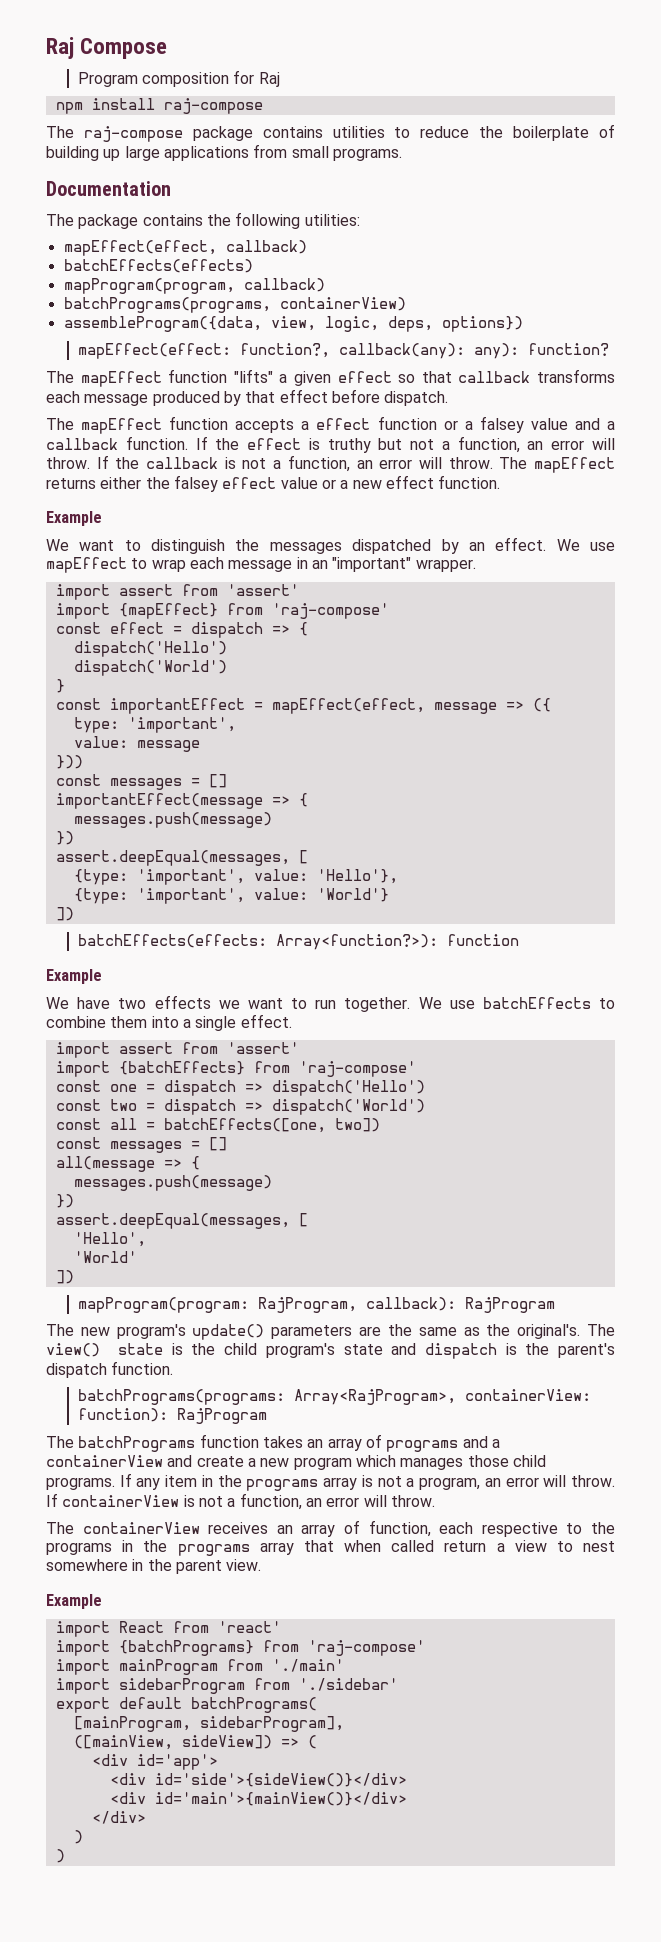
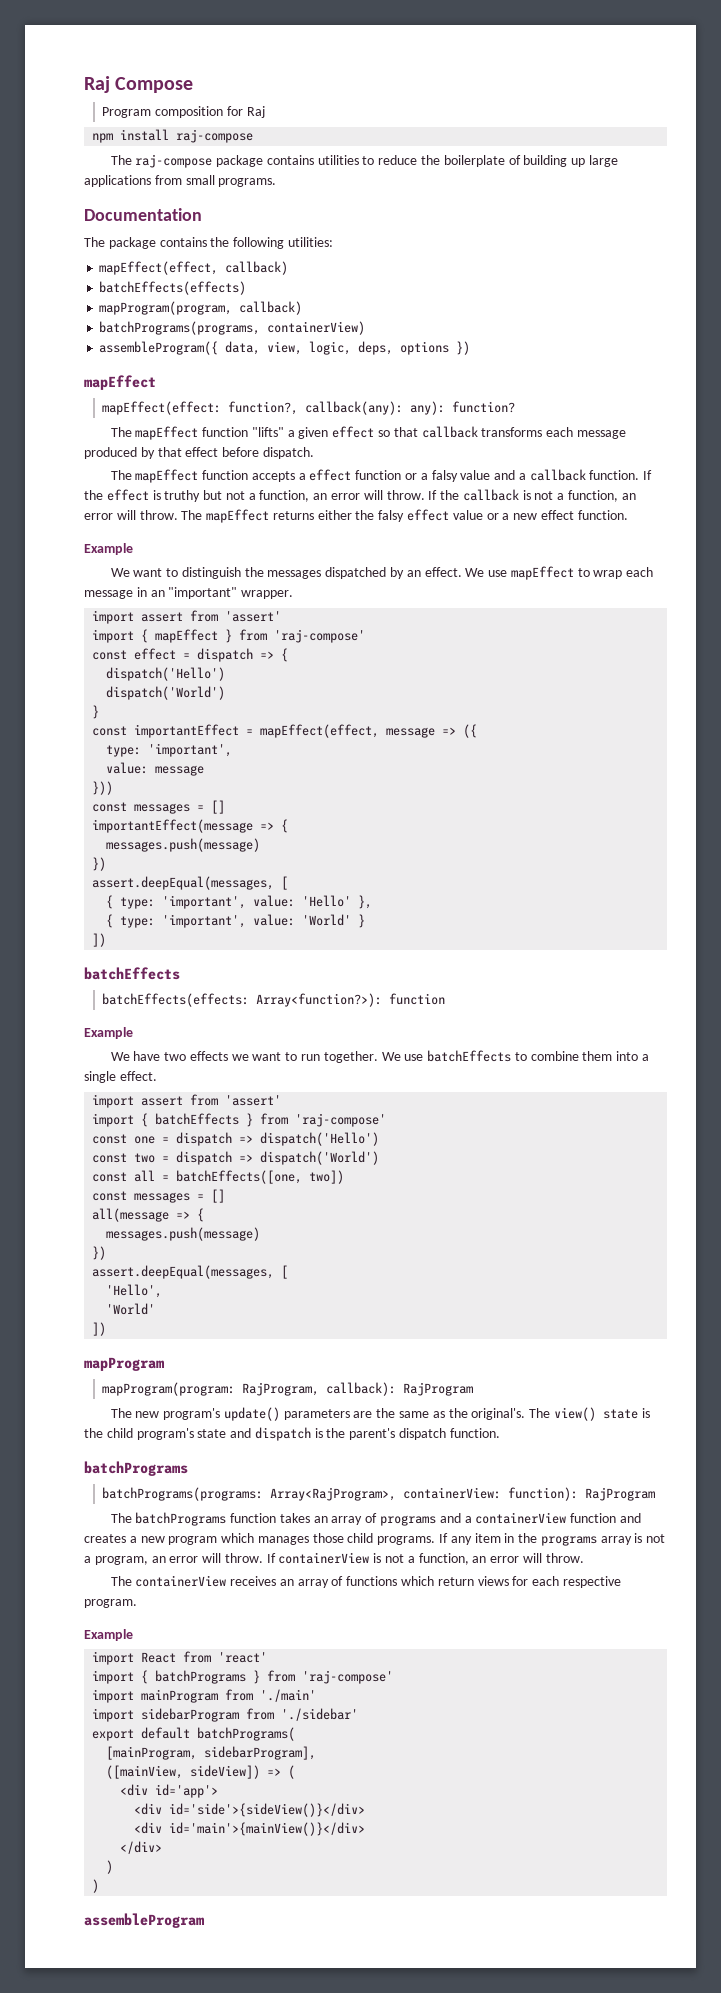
- assembleProgram({data, view, logic, deps, options})
+ assembleProgram({ data, view, logic, deps, options })
+ mapEffect
- The mapEffect function accepts a effect function or a falsey value and a callback function.
+ The mapEffect function accepts a effect function or a falsy value and a callback function.
- The mapEffect returns either the falsey effect value or a new effect function.
+ The mapEffect returns either the falsy effect value or a new effect function.
- import {mapEffect} from 'raj-compose'
+ import { mapEffect } from 'raj-compose'
- {type: 'important', value: 'Hello'},
- {type: 'important', value: 'World'}
+ { type: 'important', value: 'Hello' },
+ { type: 'important', value: 'World' }
  ])
+ batchEffects
- import {batchEffects} from 'raj-compose'
+ import { batchEffects } from 'raj-compose'
+ mapProgram
  The view() state is the child program's state and dispatch is the parent's dispatch function.
+ batchPrograms
- The batchPrograms function takes an array of programs and a containerView and create a new program which manages those child programs.
+ The batchPrograms function takes an array of programs and a containerView function and creates a new program which manages those child programs.
- The containerView receives an array of function, each respective to the programs in the programs array that when called return a view to nest somewhere in the parent view.
+ The containerView receives an array of functions which return views for each respective program.
- import {batchPrograms} from 'raj-compose'
+ import { batchPrograms } from 'raj-compose'
+ assembleProgram

